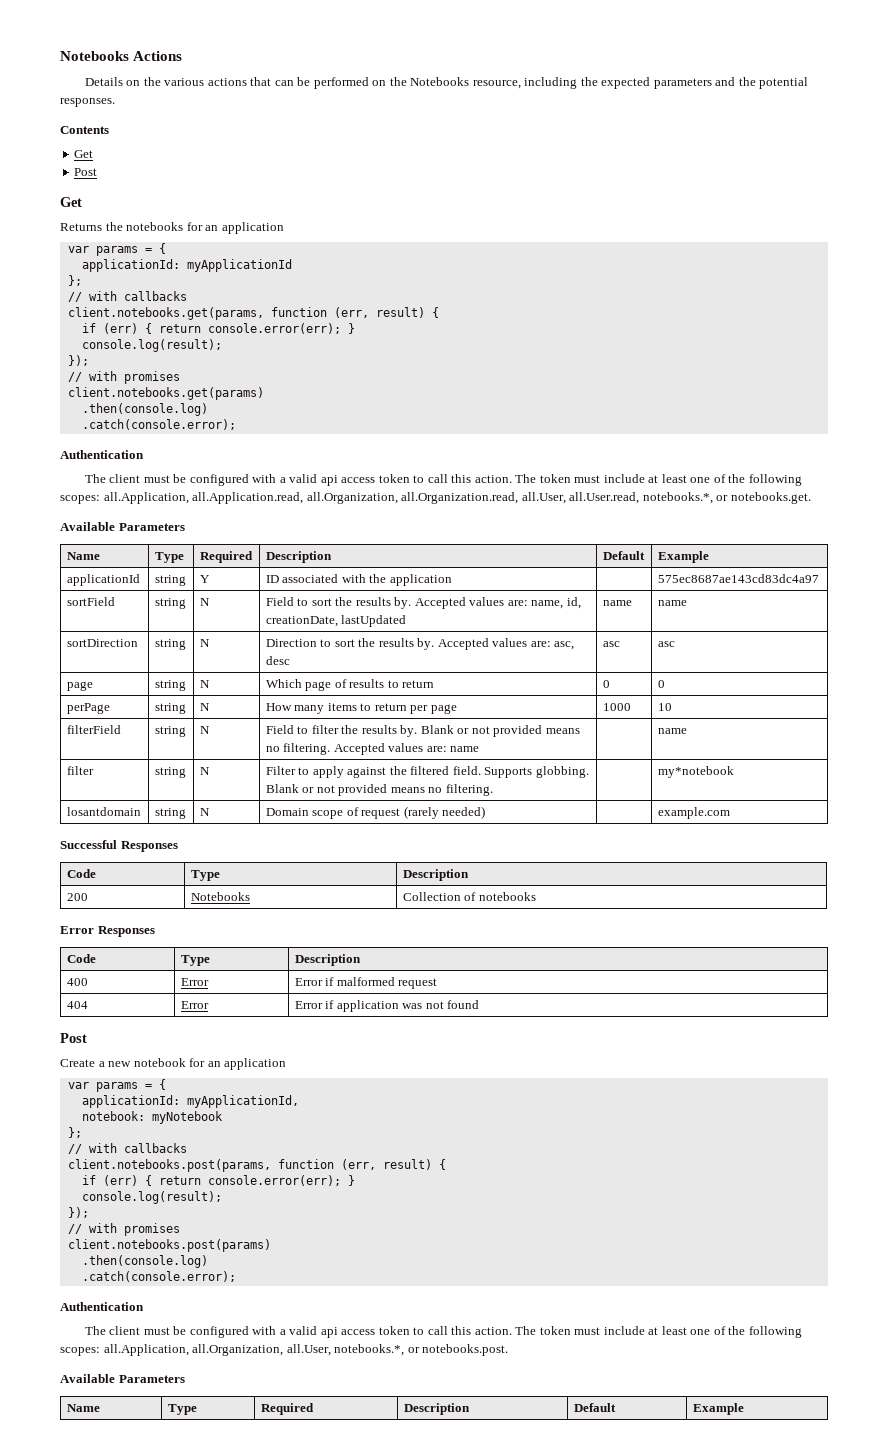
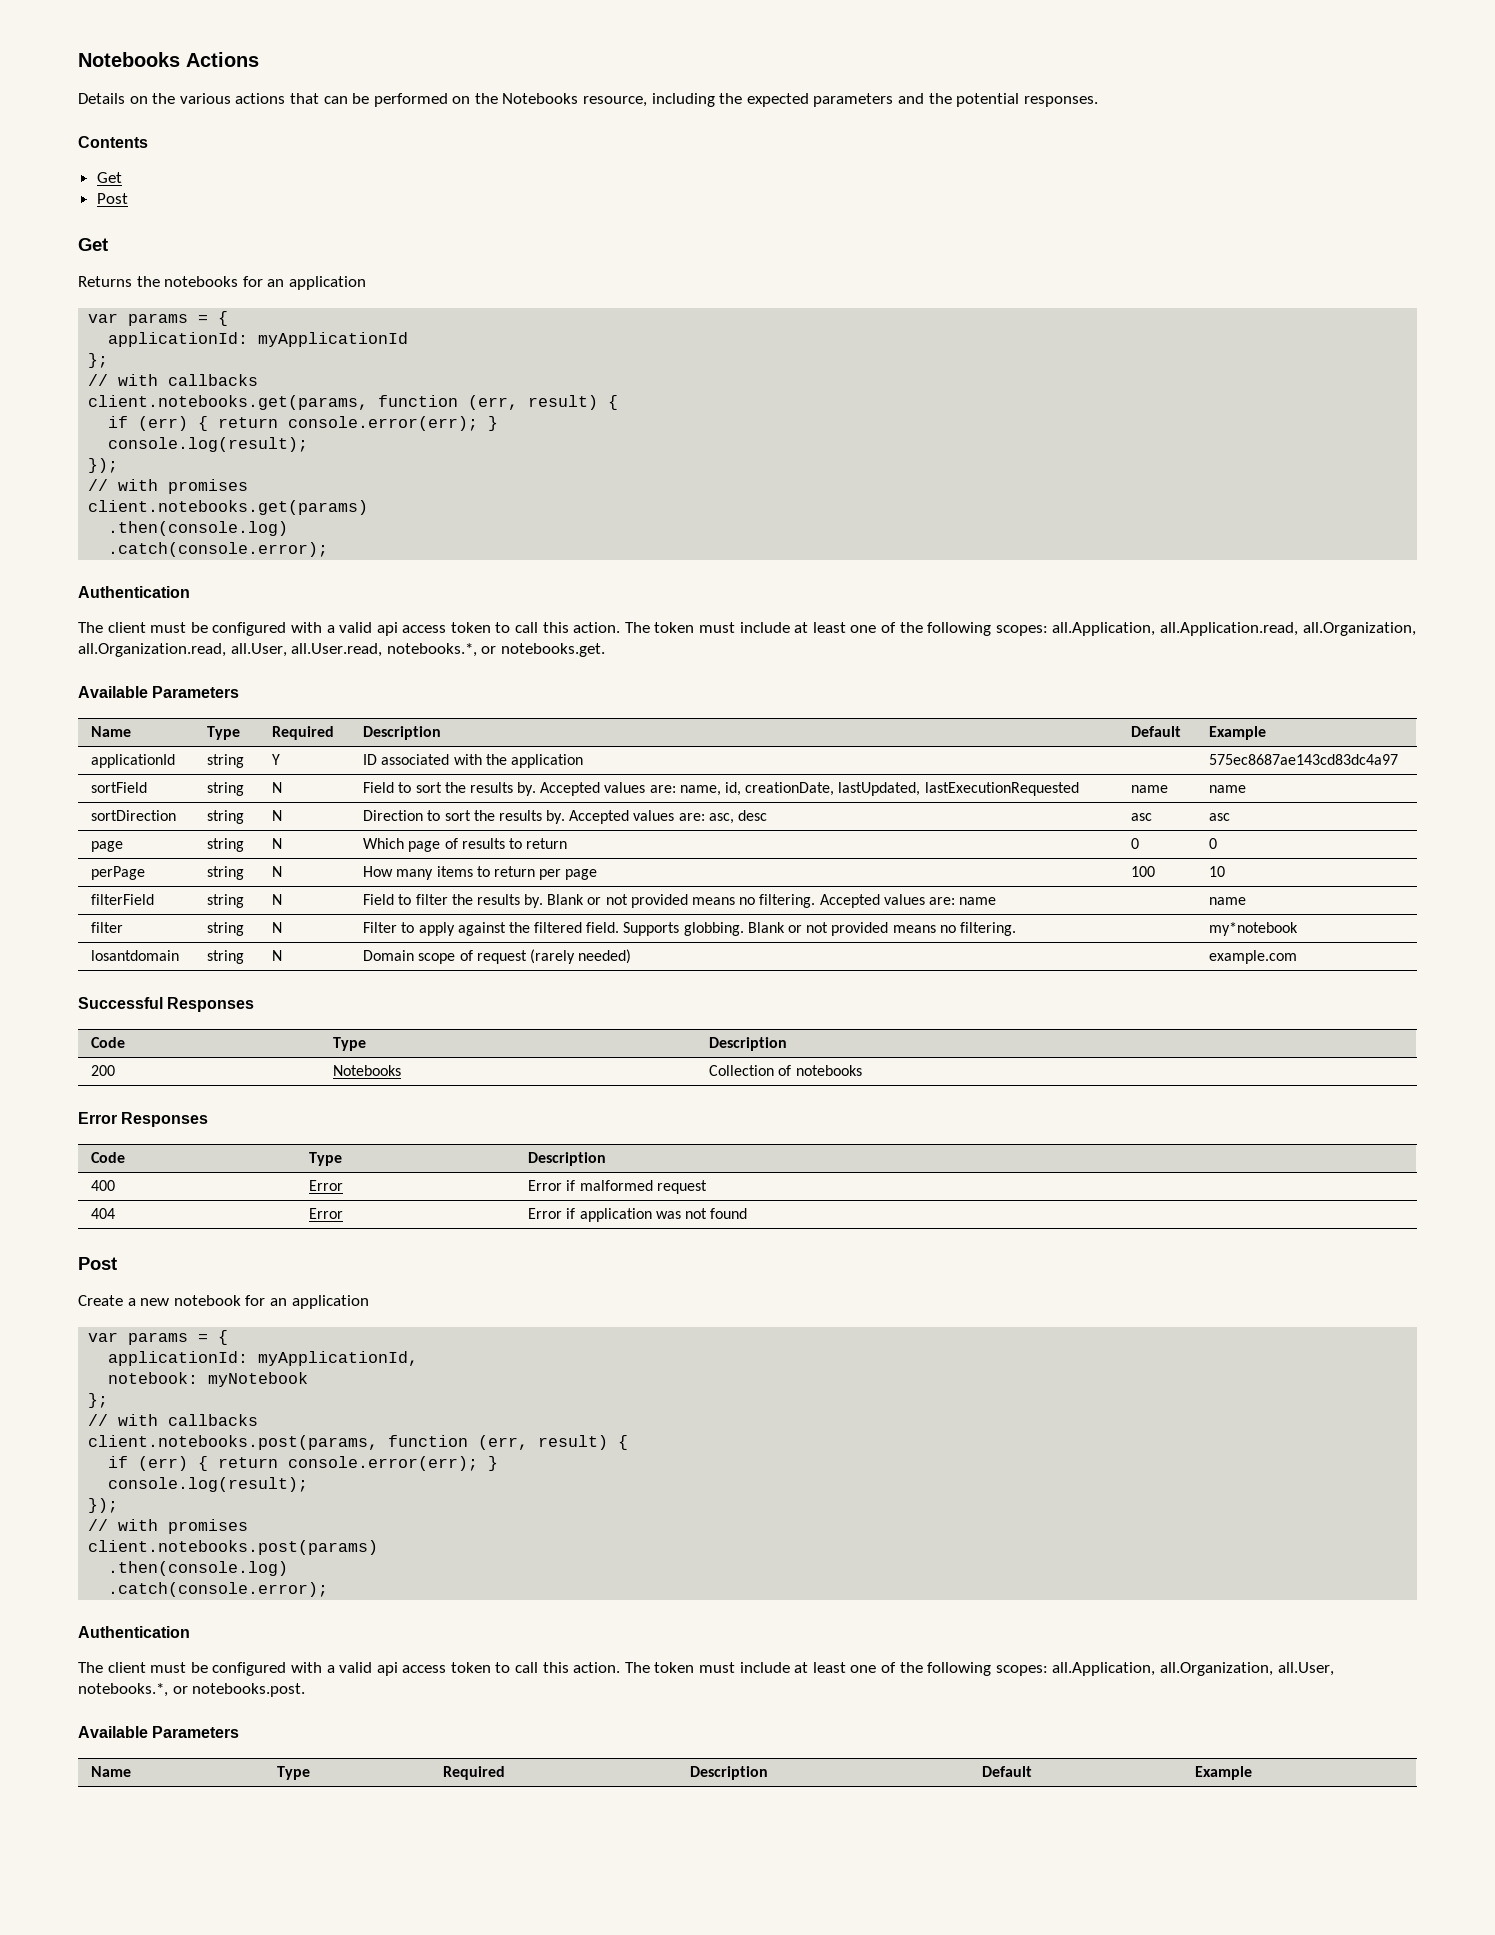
- sortField | string | N | Field to sort the results by. Accepted values are: name, id, creationDate, lastUpdated | name | name
+ sortField | string | N | Field to sort the results by. Accepted values are: name, id, creationDate, lastUpdated, lastExecutionRequested | name | name
- perPage | string | N | How many items to return per page | 1000 | 10
+ perPage | string | N | How many items to return per page | 100 | 10

